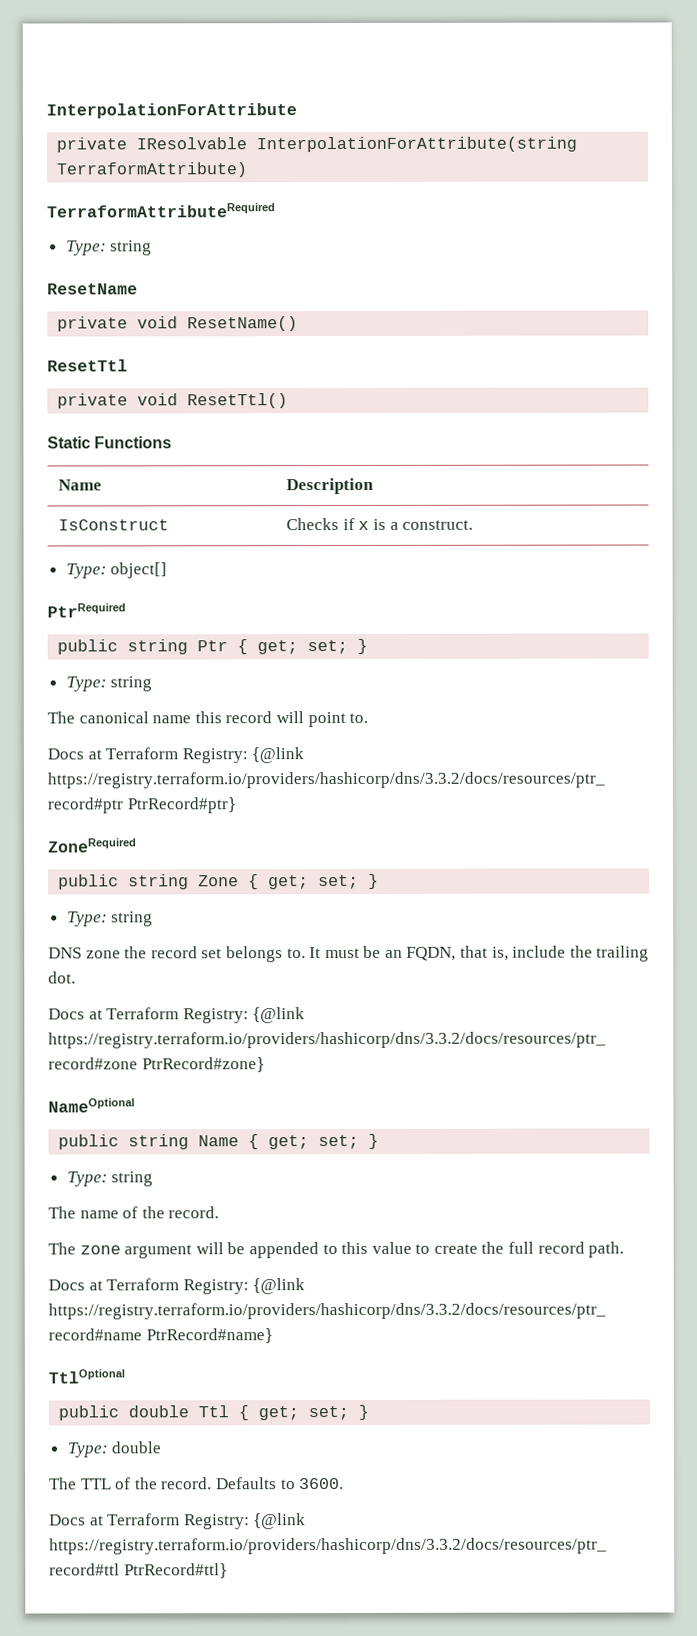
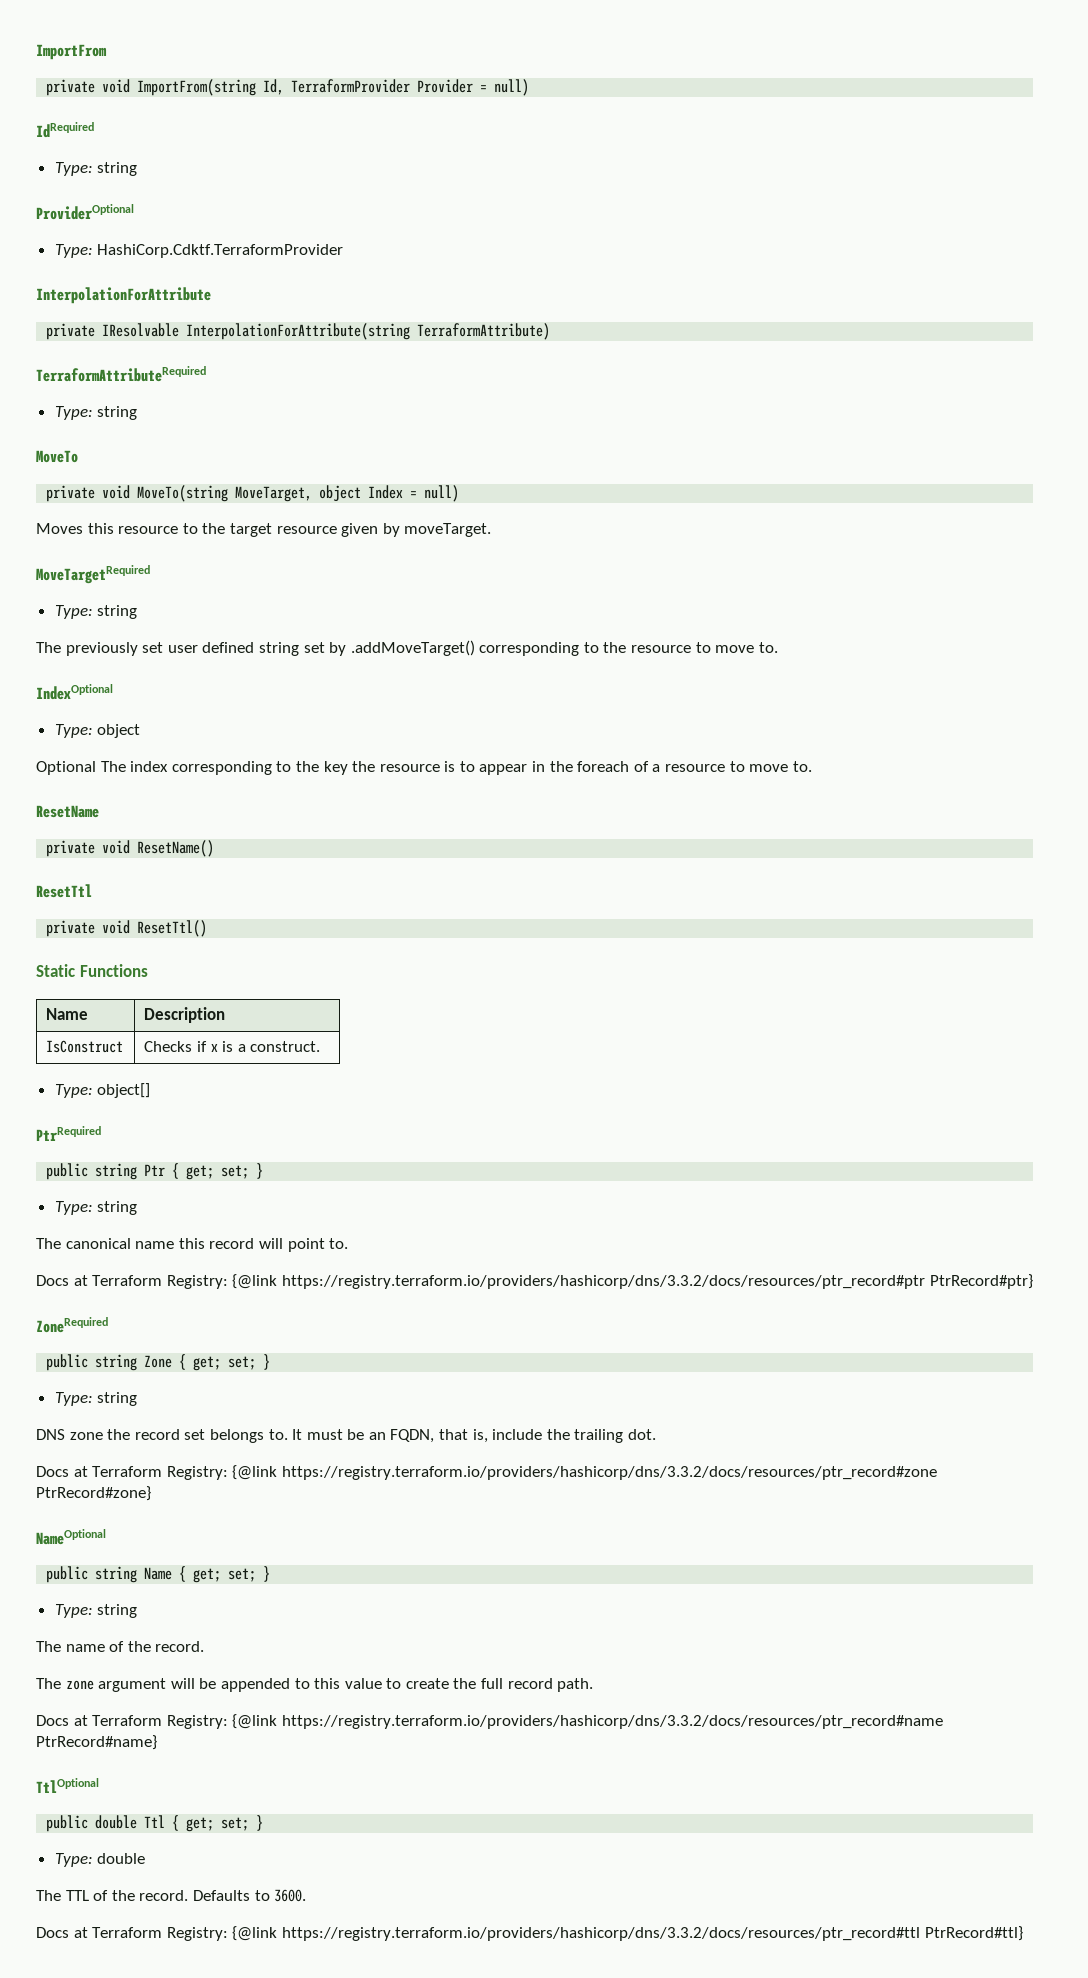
+ ImportFrom
+ private void ImportFrom(string Id, TerraformProvider Provider = null)
+ IdRequired
+ Type: string
+ ProviderOptional
+ Type: HashiCorp.Cdktf.TerraformProvider
+ MoveTo
+ private void MoveTo(string MoveTarget, object Index = null)
+ Moves this resource to the target resource given by moveTarget.
+ MoveTargetRequired
+ Type: string
+ The previously set user defined string set by .addMoveTarget() corresponding to the resource to move to.
+ IndexOptional
+ Type: object
+ Optional The index corresponding to the key the resource is to appear in the foreach of a resource to move to.

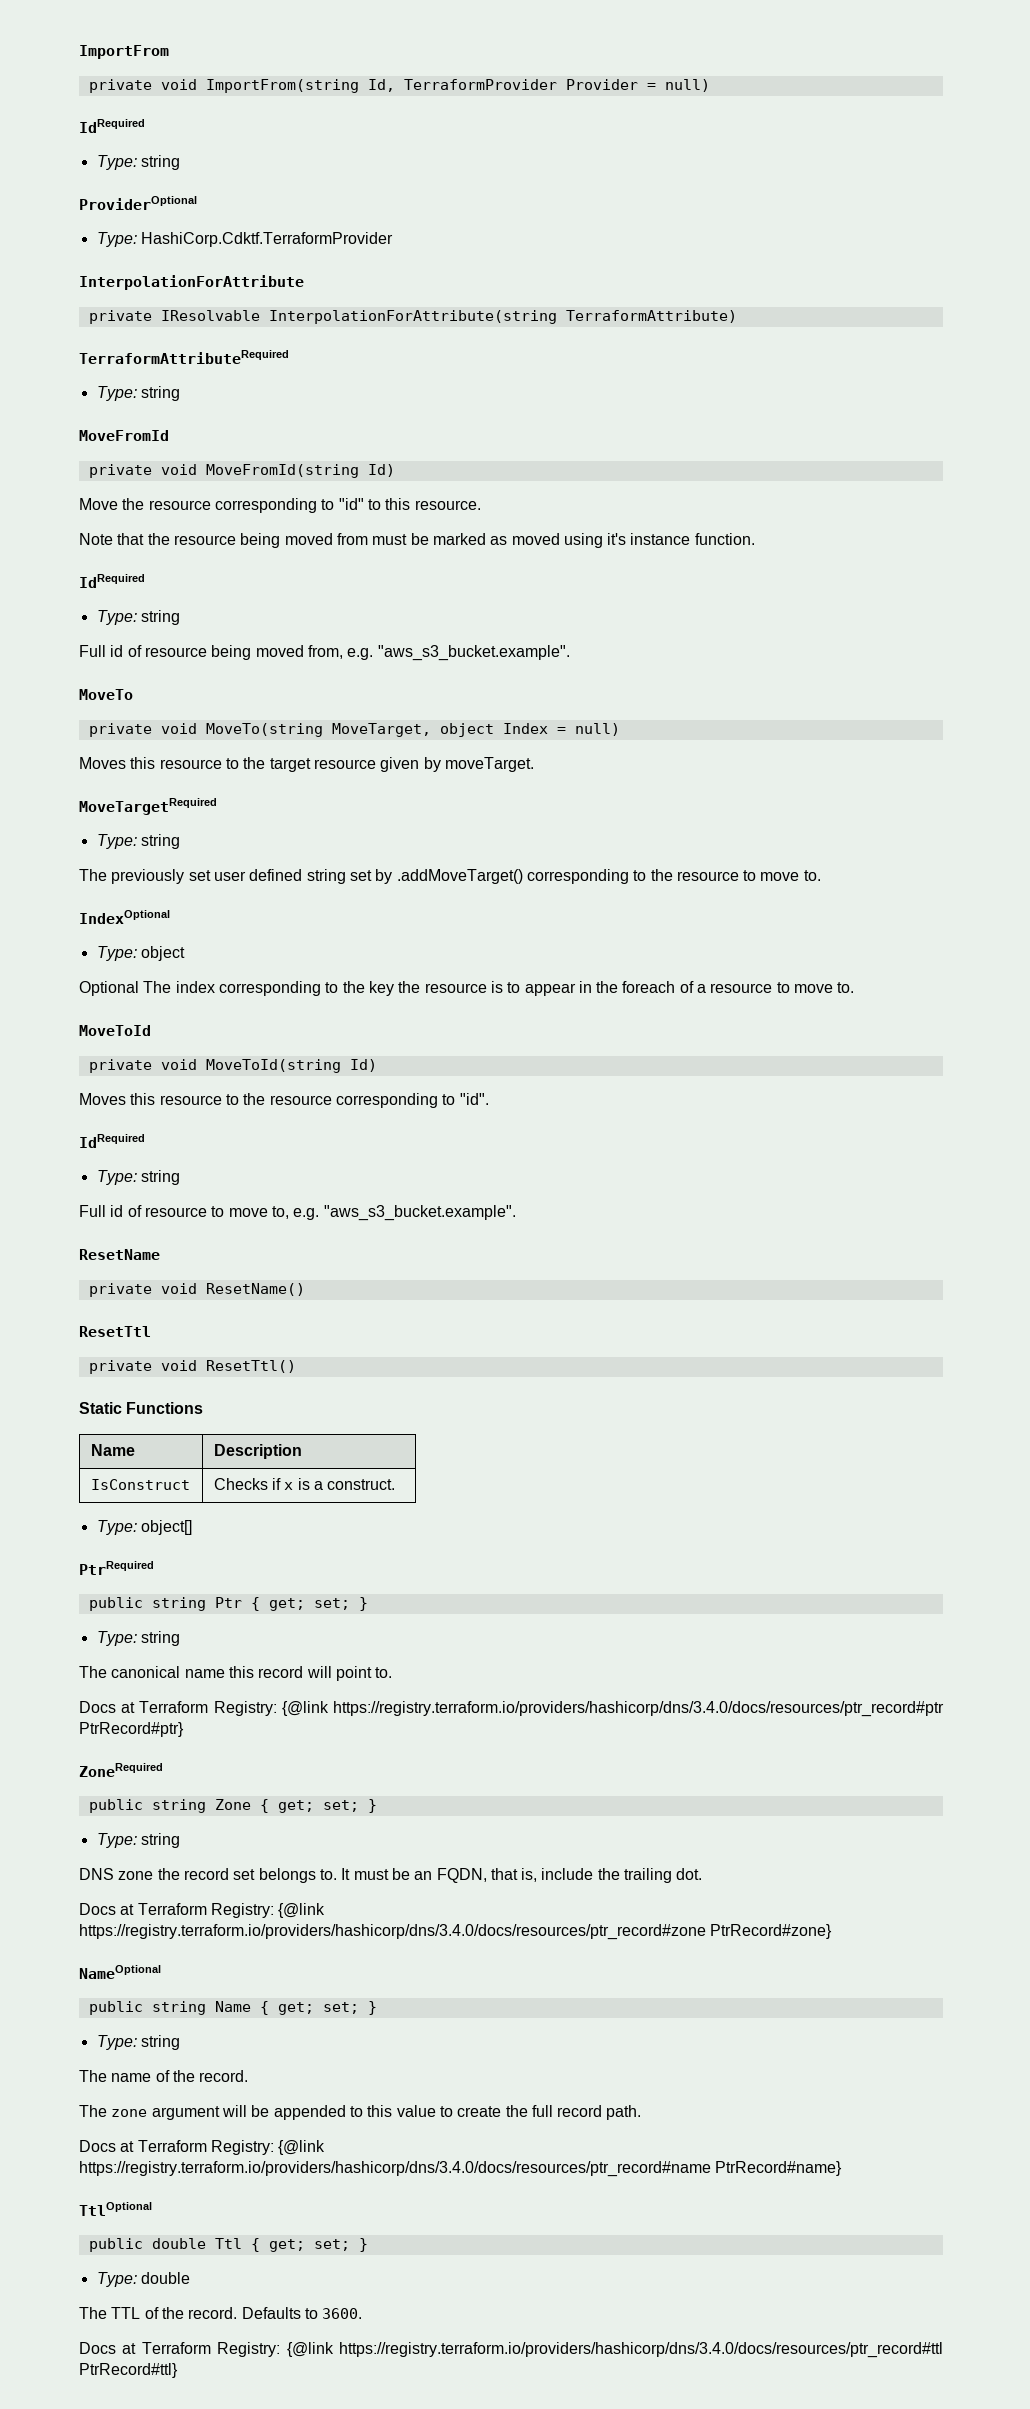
+ MoveFromId
+ private void MoveFromId(string Id)
+ Move the resource corresponding to "id" to this resource.
+ Note that the resource being moved from must be marked as moved using it's instance function.
+ IdRequired
+ Type: string
+ Full id of resource being moved from, e.g. "aws_s3_bucket.example".
+ MoveToId
+ private void MoveToId(string Id)
+ Moves this resource to the resource corresponding to "id".
+ IdRequired
+ Type: string
+ Full id of resource to move to, e.g. "aws_s3_bucket.example".
- Docs at Terraform Registry: {@link https://registry.terraform.io/providers/hashicorp/dns/3.3.2/docs/resources/ptr_record#ptr PtrRecord#ptr}
+ Docs at Terraform Registry: {@link https://registry.terraform.io/providers/hashicorp/dns/3.4.0/docs/resources/ptr_record#ptr PtrRecord#ptr}
- Docs at Terraform Registry: {@link https://registry.terraform.io/providers/hashicorp/dns/3.3.2/docs/resources/ptr_record#zone PtrRecord#zone}
+ Docs at Terraform Registry: {@link https://registry.terraform.io/providers/hashicorp/dns/3.4.0/docs/resources/ptr_record#zone PtrRecord#zone}
- Docs at Terraform Registry: {@link https://registry.terraform.io/providers/hashicorp/dns/3.3.2/docs/resources/ptr_record#name PtrRecord#name}
+ Docs at Terraform Registry: {@link https://registry.terraform.io/providers/hashicorp/dns/3.4.0/docs/resources/ptr_record#name PtrRecord#name}
- Docs at Terraform Registry: {@link https://registry.terraform.io/providers/hashicorp/dns/3.3.2/docs/resources/ptr_record#ttl PtrRecord#ttl}
+ Docs at Terraform Registry: {@link https://registry.terraform.io/providers/hashicorp/dns/3.4.0/docs/resources/ptr_record#ttl PtrRecord#ttl}

